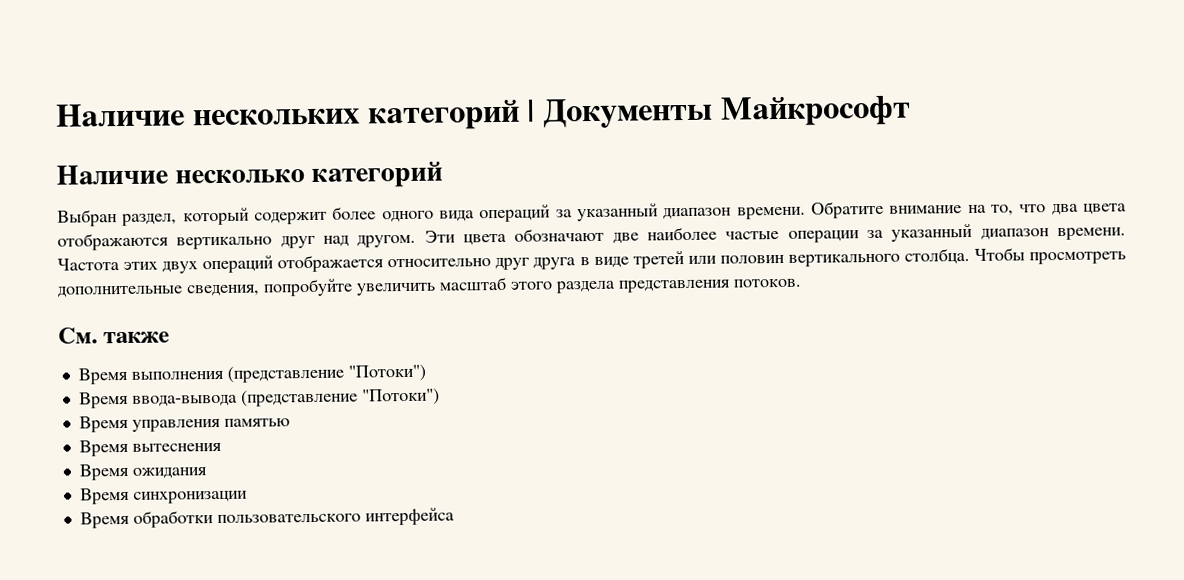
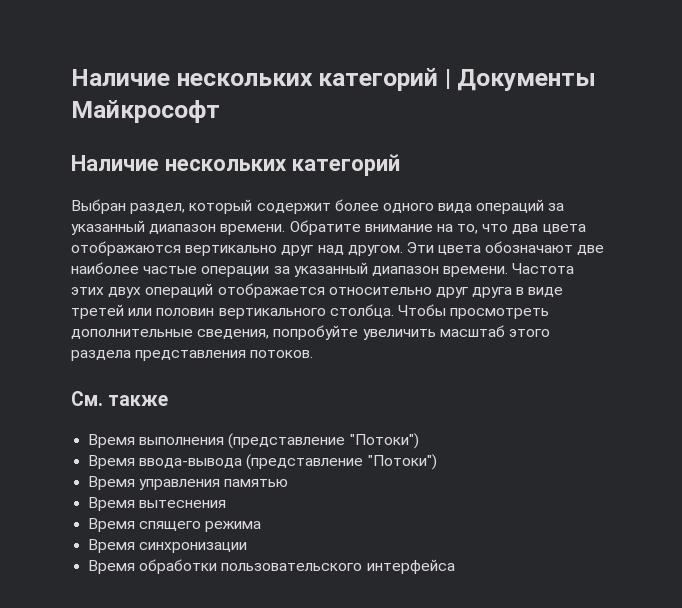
  Наличие нескольких категорий | Документы Майкрософт
- Наличие несколько категорий
+ Наличие нескольких категорий
- Время ожидания
+ Время спящего режима

